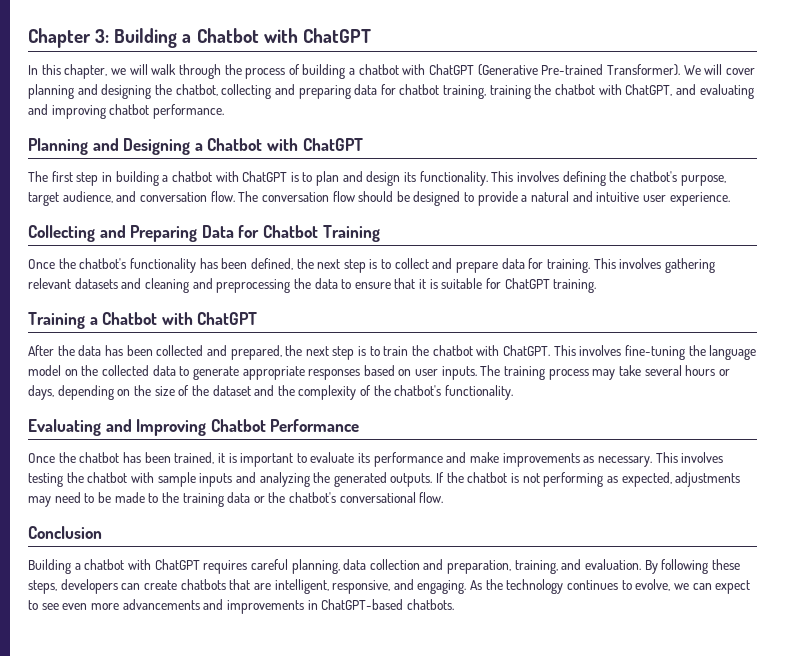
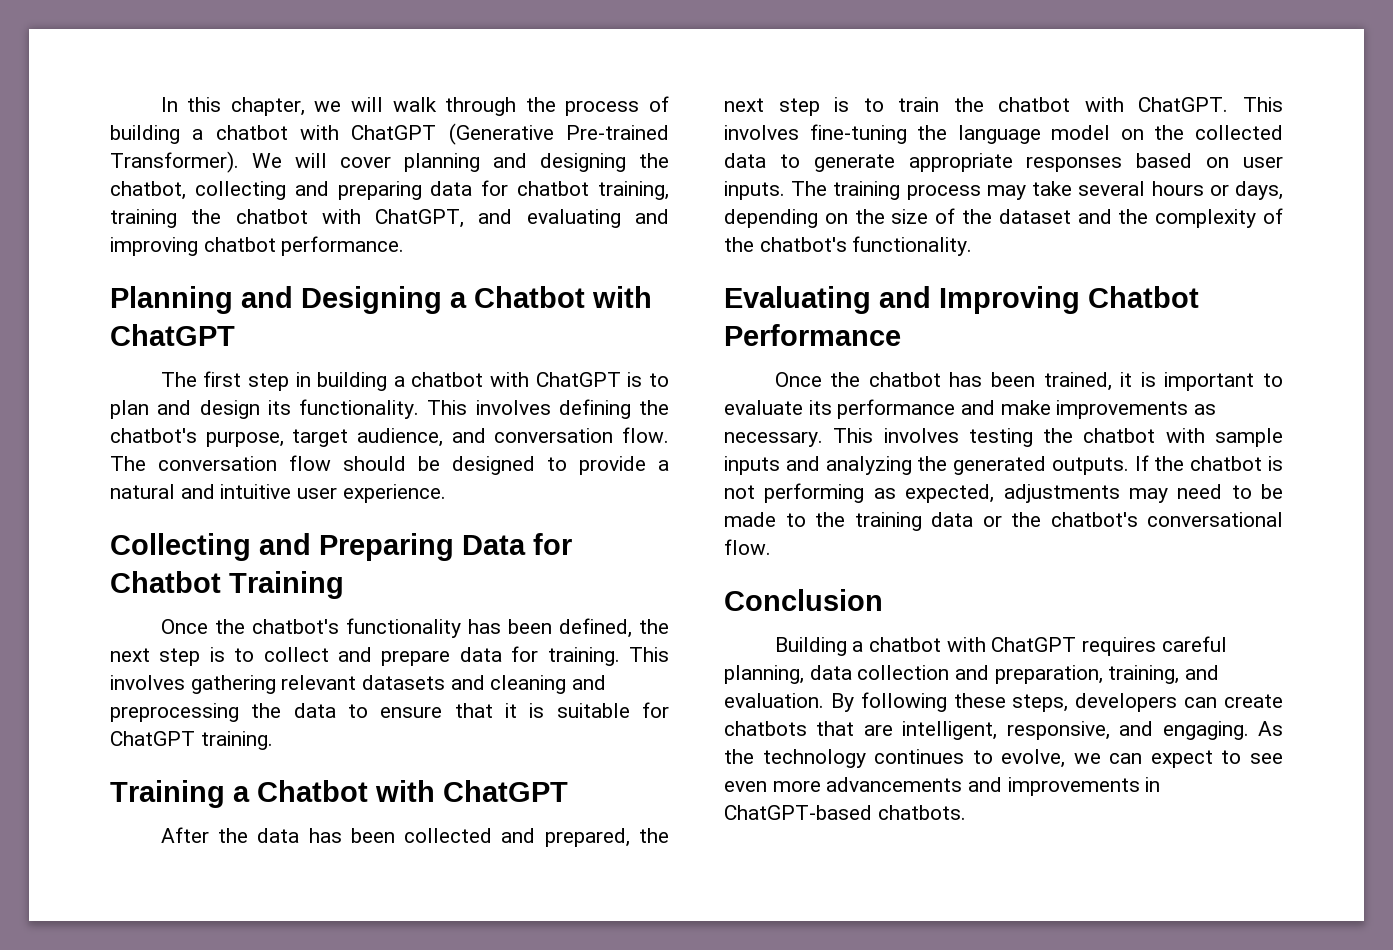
- Chapter 3: Building a Chatbot with ChatGPT

